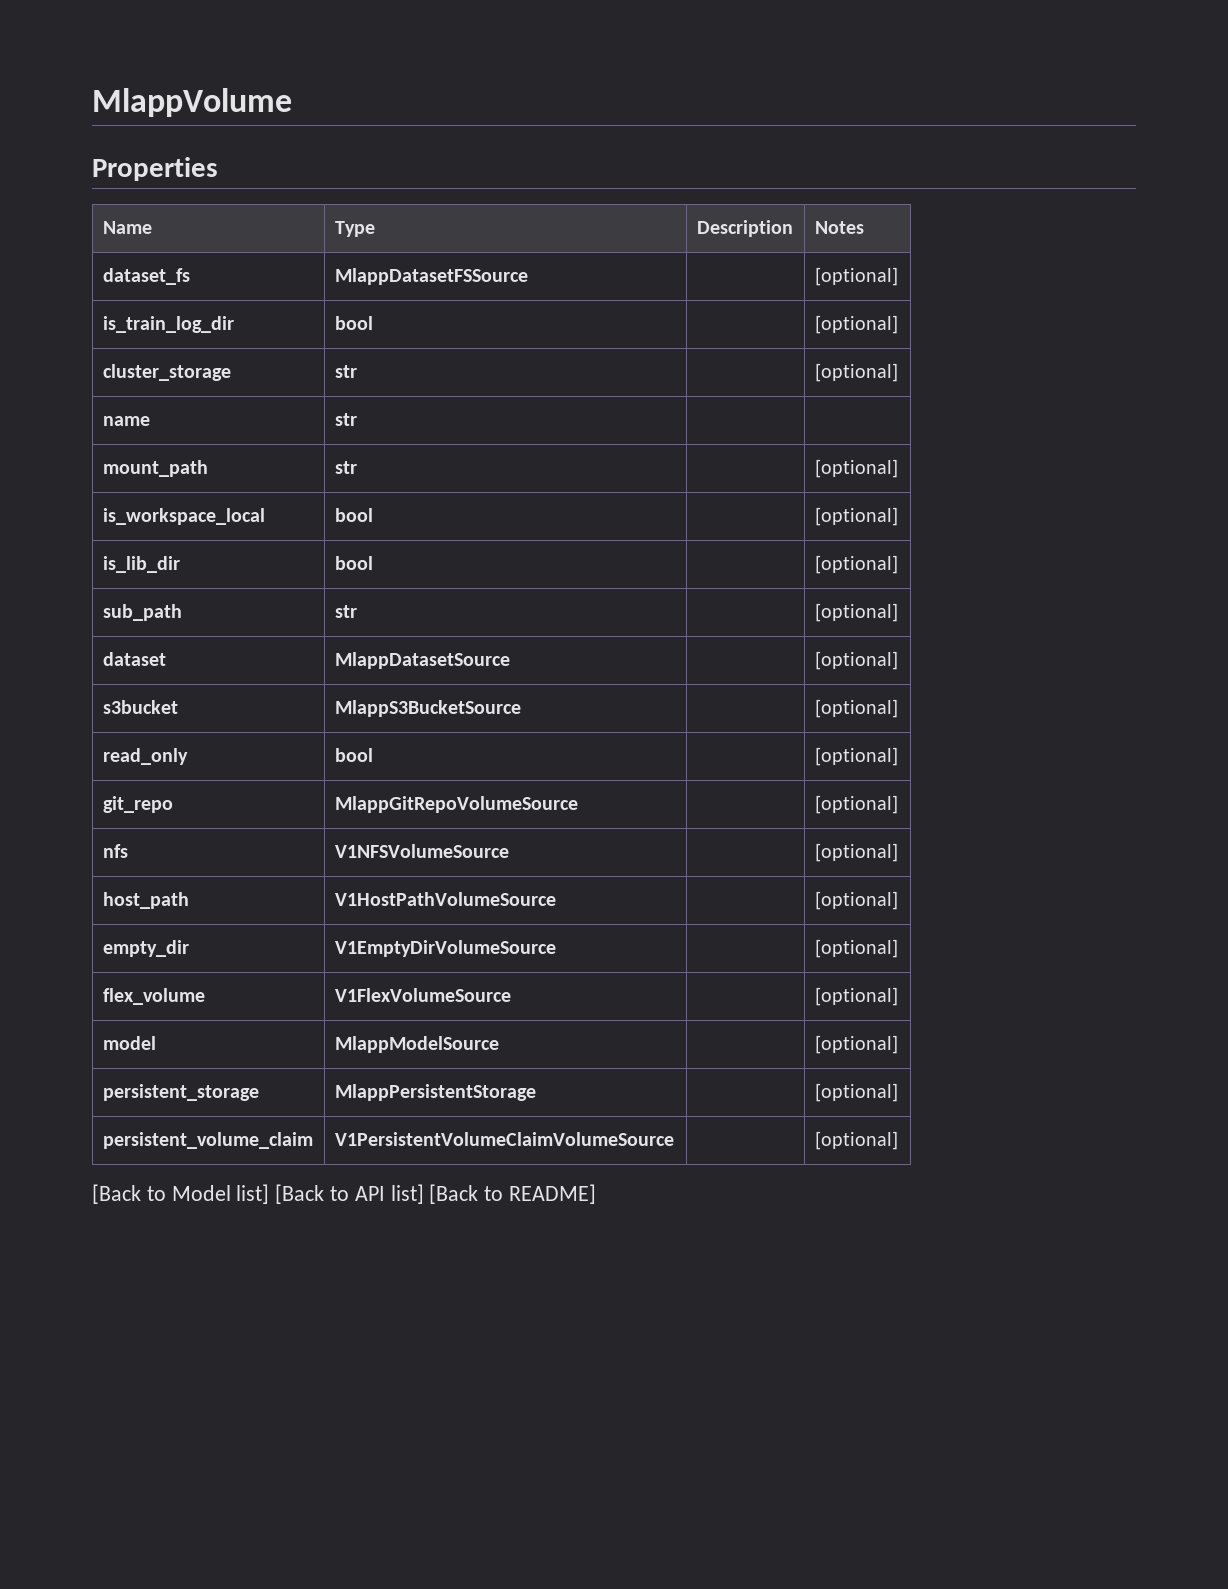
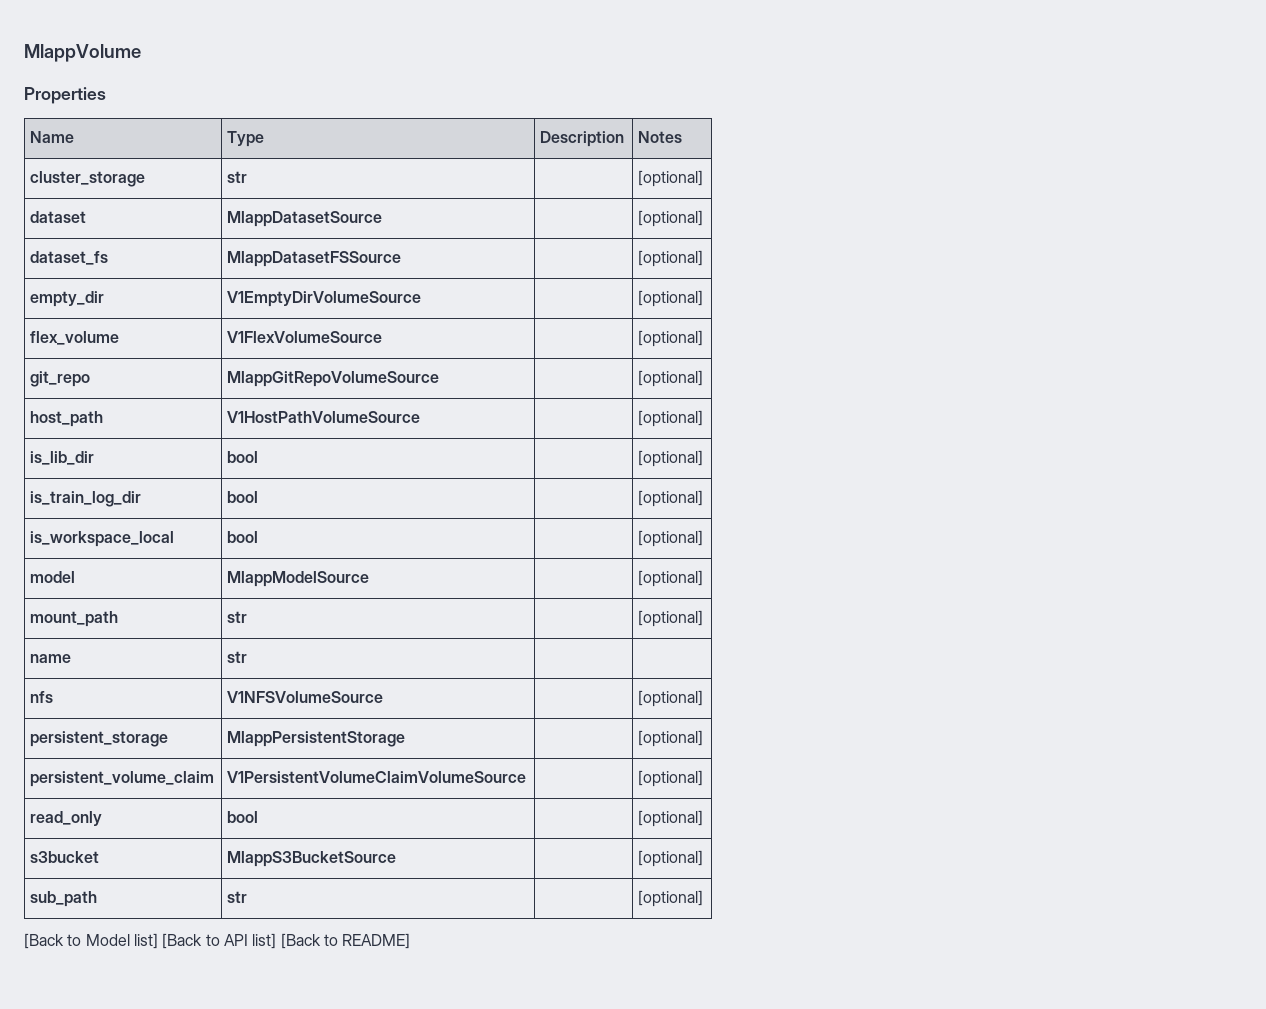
+ cluster_storage | str | | [optional]
+ dataset | MlappDatasetSource | | [optional]
  dataset_fs | MlappDatasetFSSource | | [optional]
- is_train_log_dir | bool | | [optional]
- cluster_storage | str | | [optional]
- name | str | |
- mount_path | str | | [optional]
- is_workspace_local | bool | | [optional]
- is_lib_dir | bool | | [optional]
- sub_path | str | | [optional]
- dataset | MlappDatasetSource | | [optional]
- s3bucket | MlappS3BucketSource | | [optional]
- read_only | bool | | [optional]
- git_repo | MlappGitRepoVolumeSource | | [optional]
- nfs | V1NFSVolumeSource | | [optional]
- host_path | V1HostPathVolumeSource | | [optional]
+ git_repo | MlappGitRepoVolumeSource | | [optional]
+ host_path | V1HostPathVolumeSource | | [optional]
+ is_lib_dir | bool | | [optional]
+ is_train_log_dir | bool | | [optional]
+ is_workspace_local | bool | | [optional]
  model | MlappModelSource | | [optional]
+ mount_path | str | | [optional]
+ name | str | |
+ nfs | V1NFSVolumeSource | | [optional]
+ read_only | bool | | [optional]
+ s3bucket | MlappS3BucketSource | | [optional]
+ sub_path | str | | [optional]

